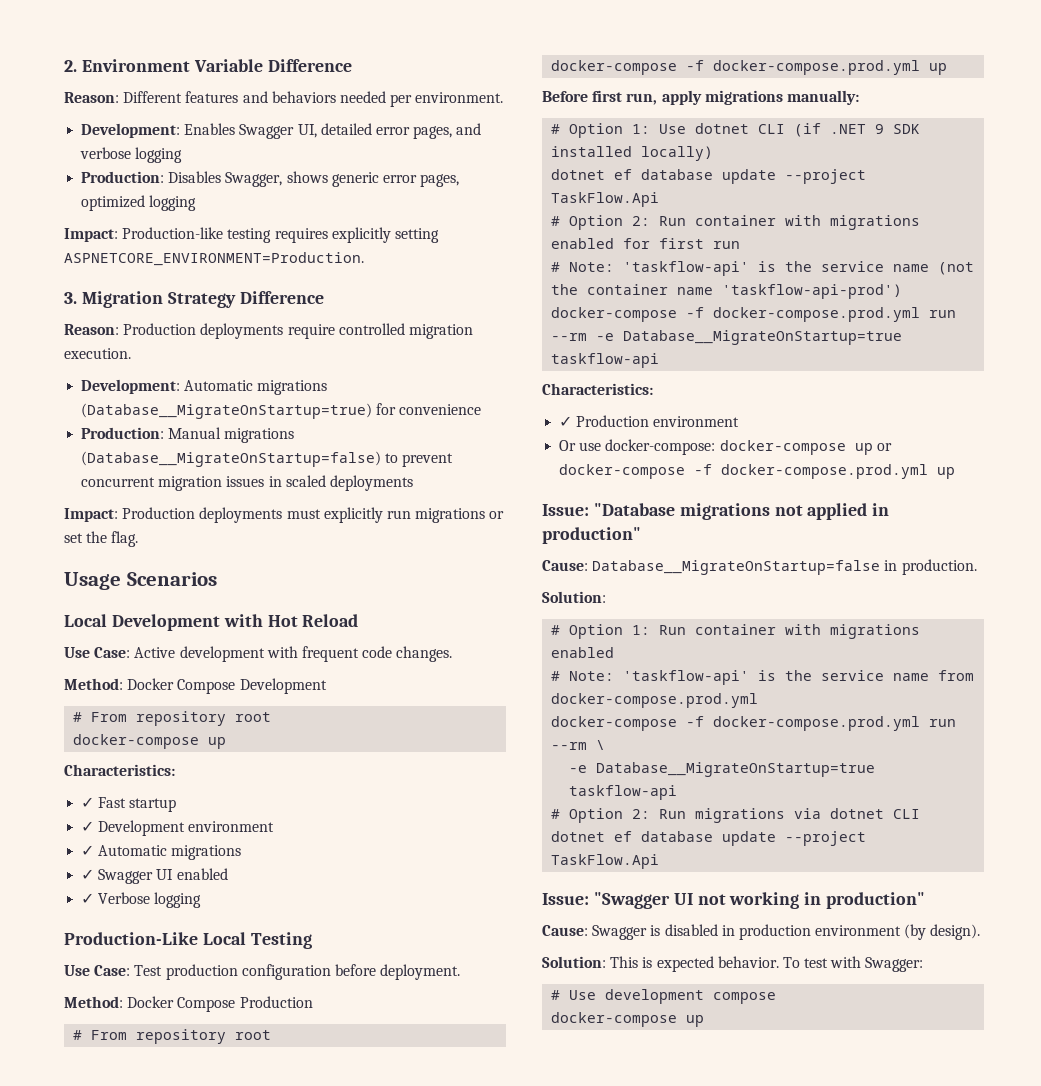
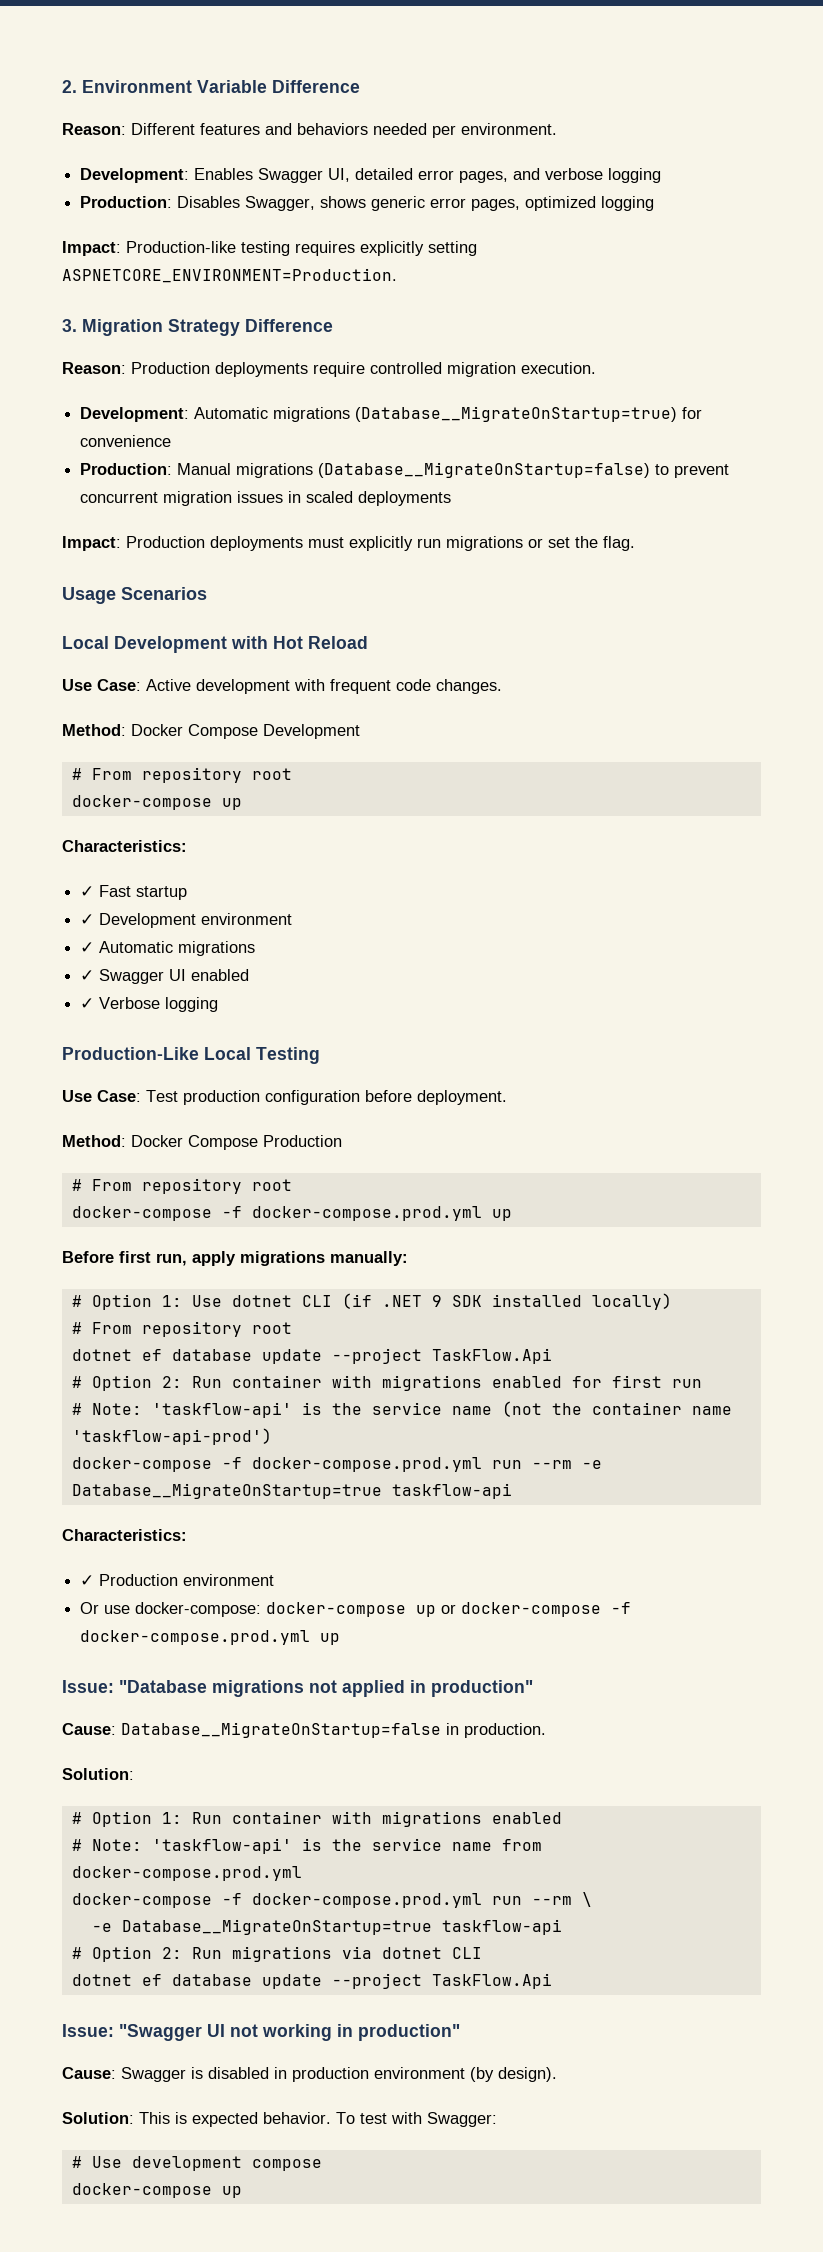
  # Option 1: Use dotnet CLI (if .NET 9 SDK installed locally)
+ # From repository root

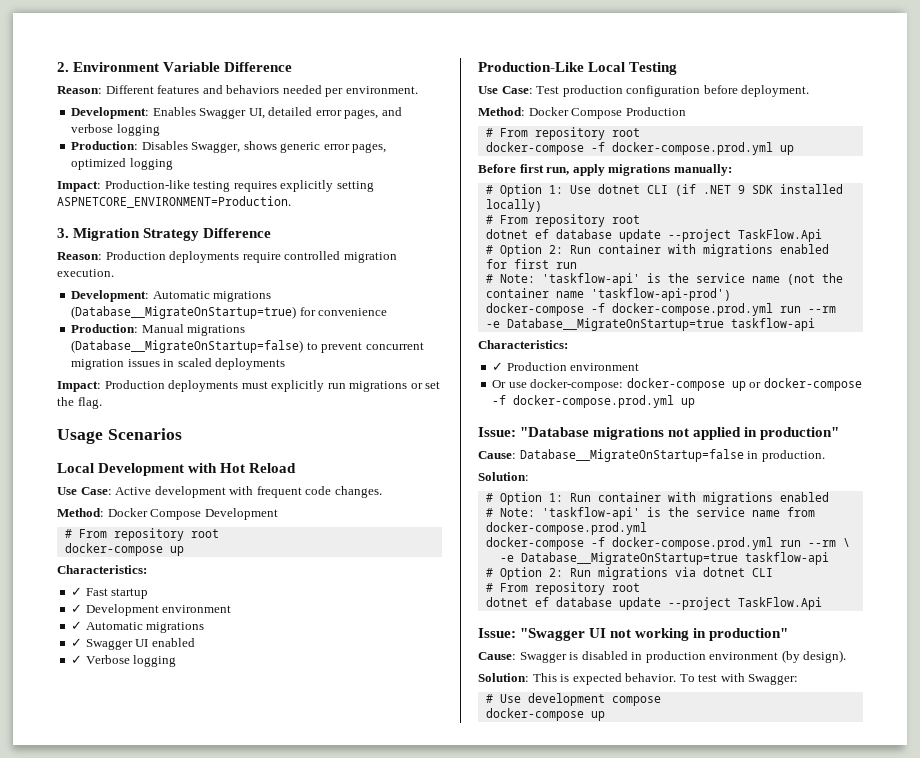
  # Option 2: Run migrations via dotnet CLI
+ # From repository root

